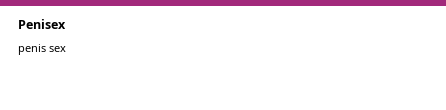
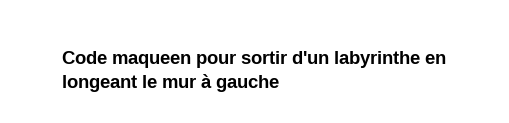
- Penisex
- penis sex
+ Code maqueen pour sortir d'un labyrinthe en longeant le mur à gauche

